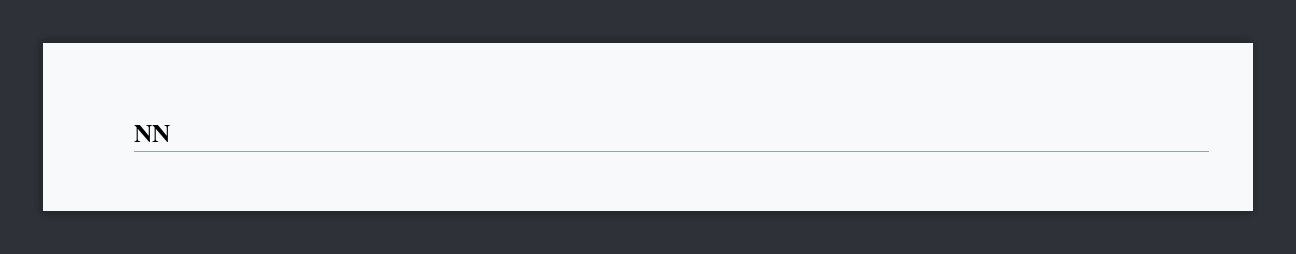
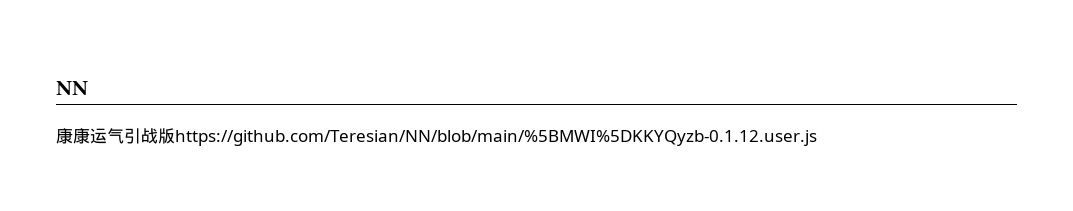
+ 康康运气引战版https://github.com/Teresian/NN/blob/main/%5BMWI%5DKKYQyzb-0.1.12.user.js

